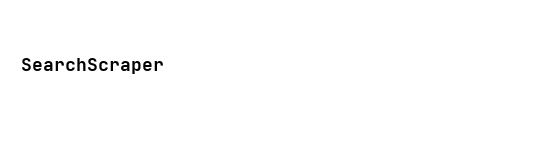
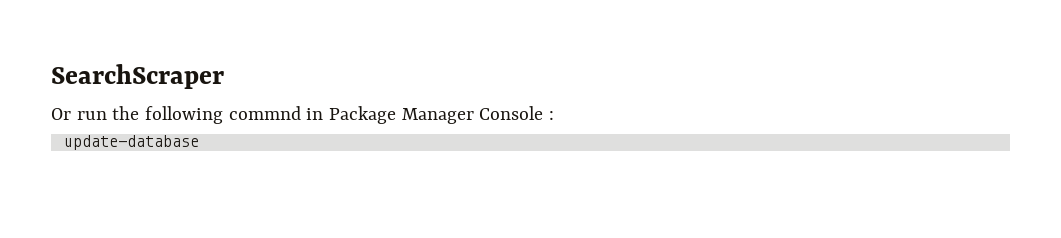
+ Or run the following commnd in Package Manager Console :
+ update-database

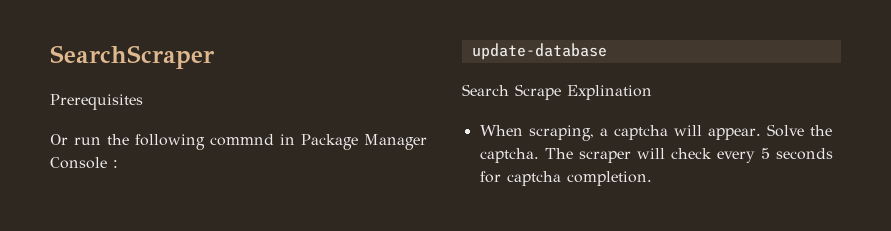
+ Prerequisites
+ Search Scrape Explination
+ When scraping, a captcha will appear. Solve the captcha. The scraper will check every 5 seconds for captcha completion.

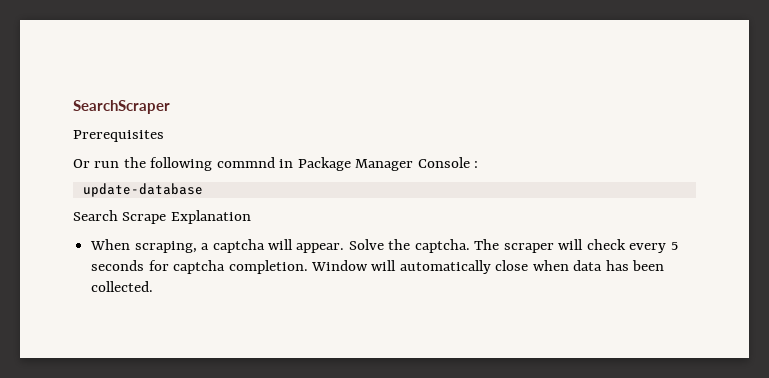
- Search Scrape Explination
+ Search Scrape Explanation
+ Window will automatically close when data has been collected.

